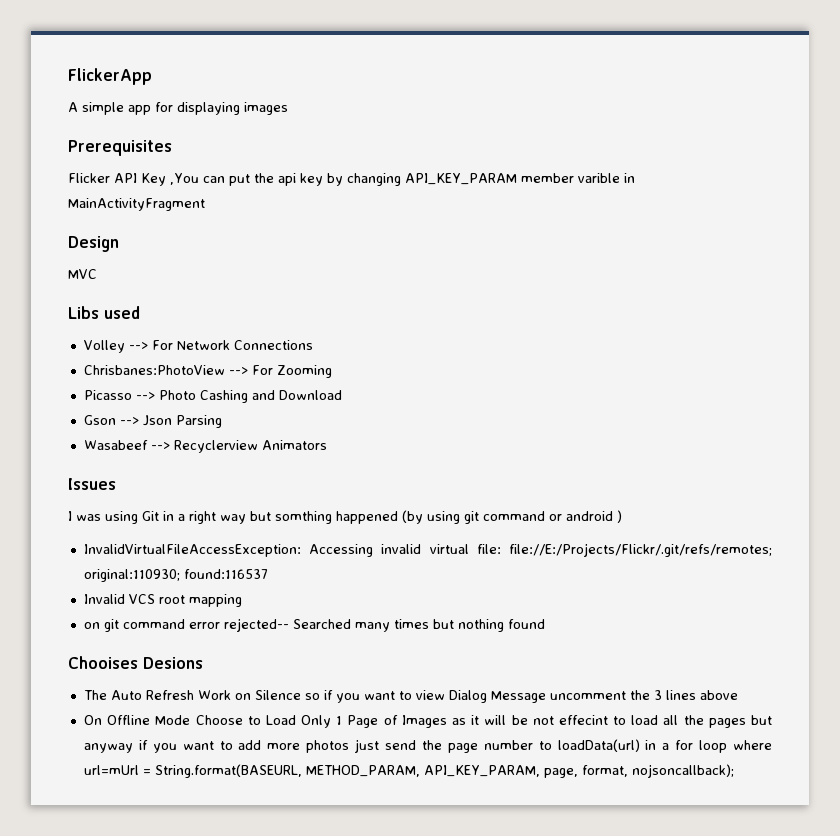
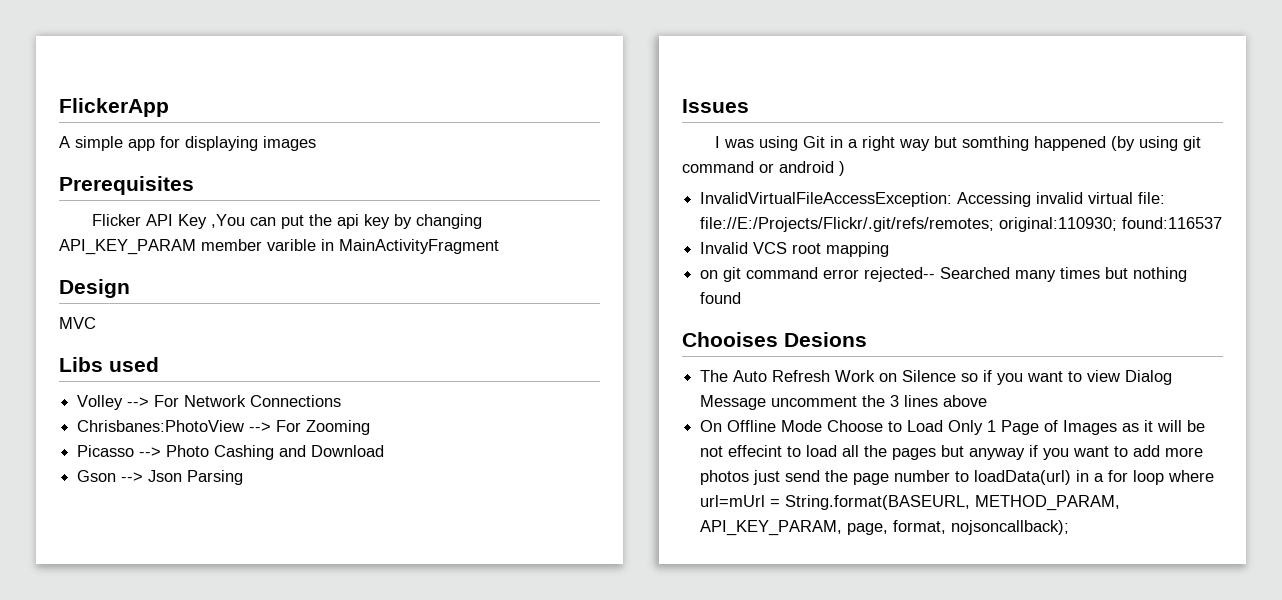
- Wasabeef --> Recyclerview Animators

